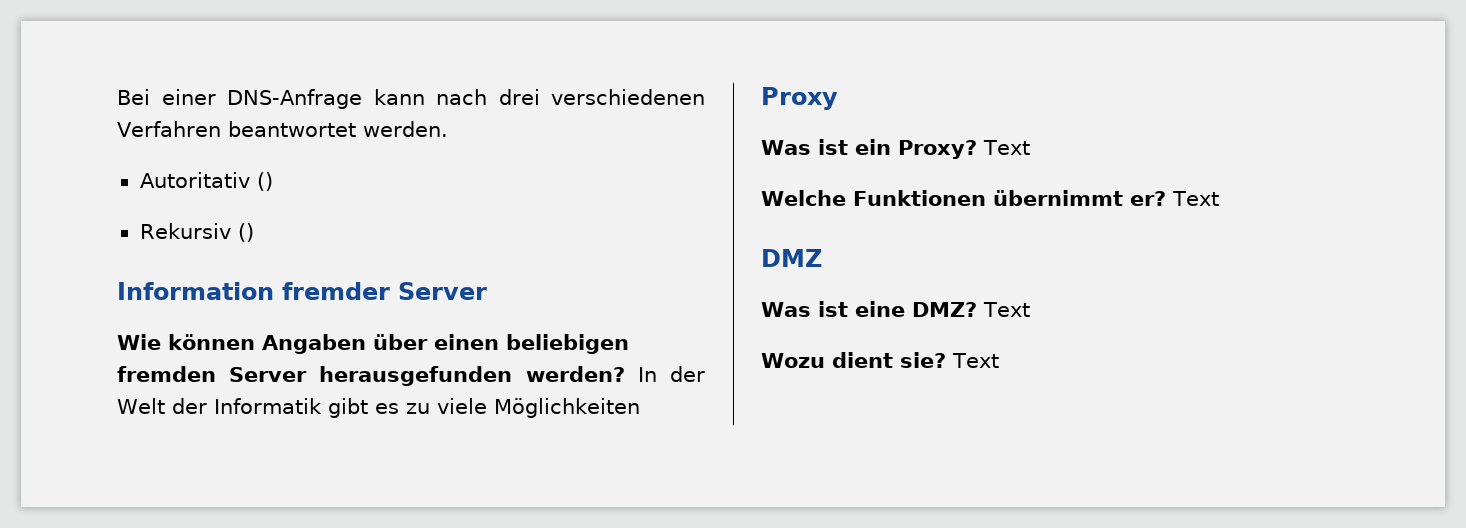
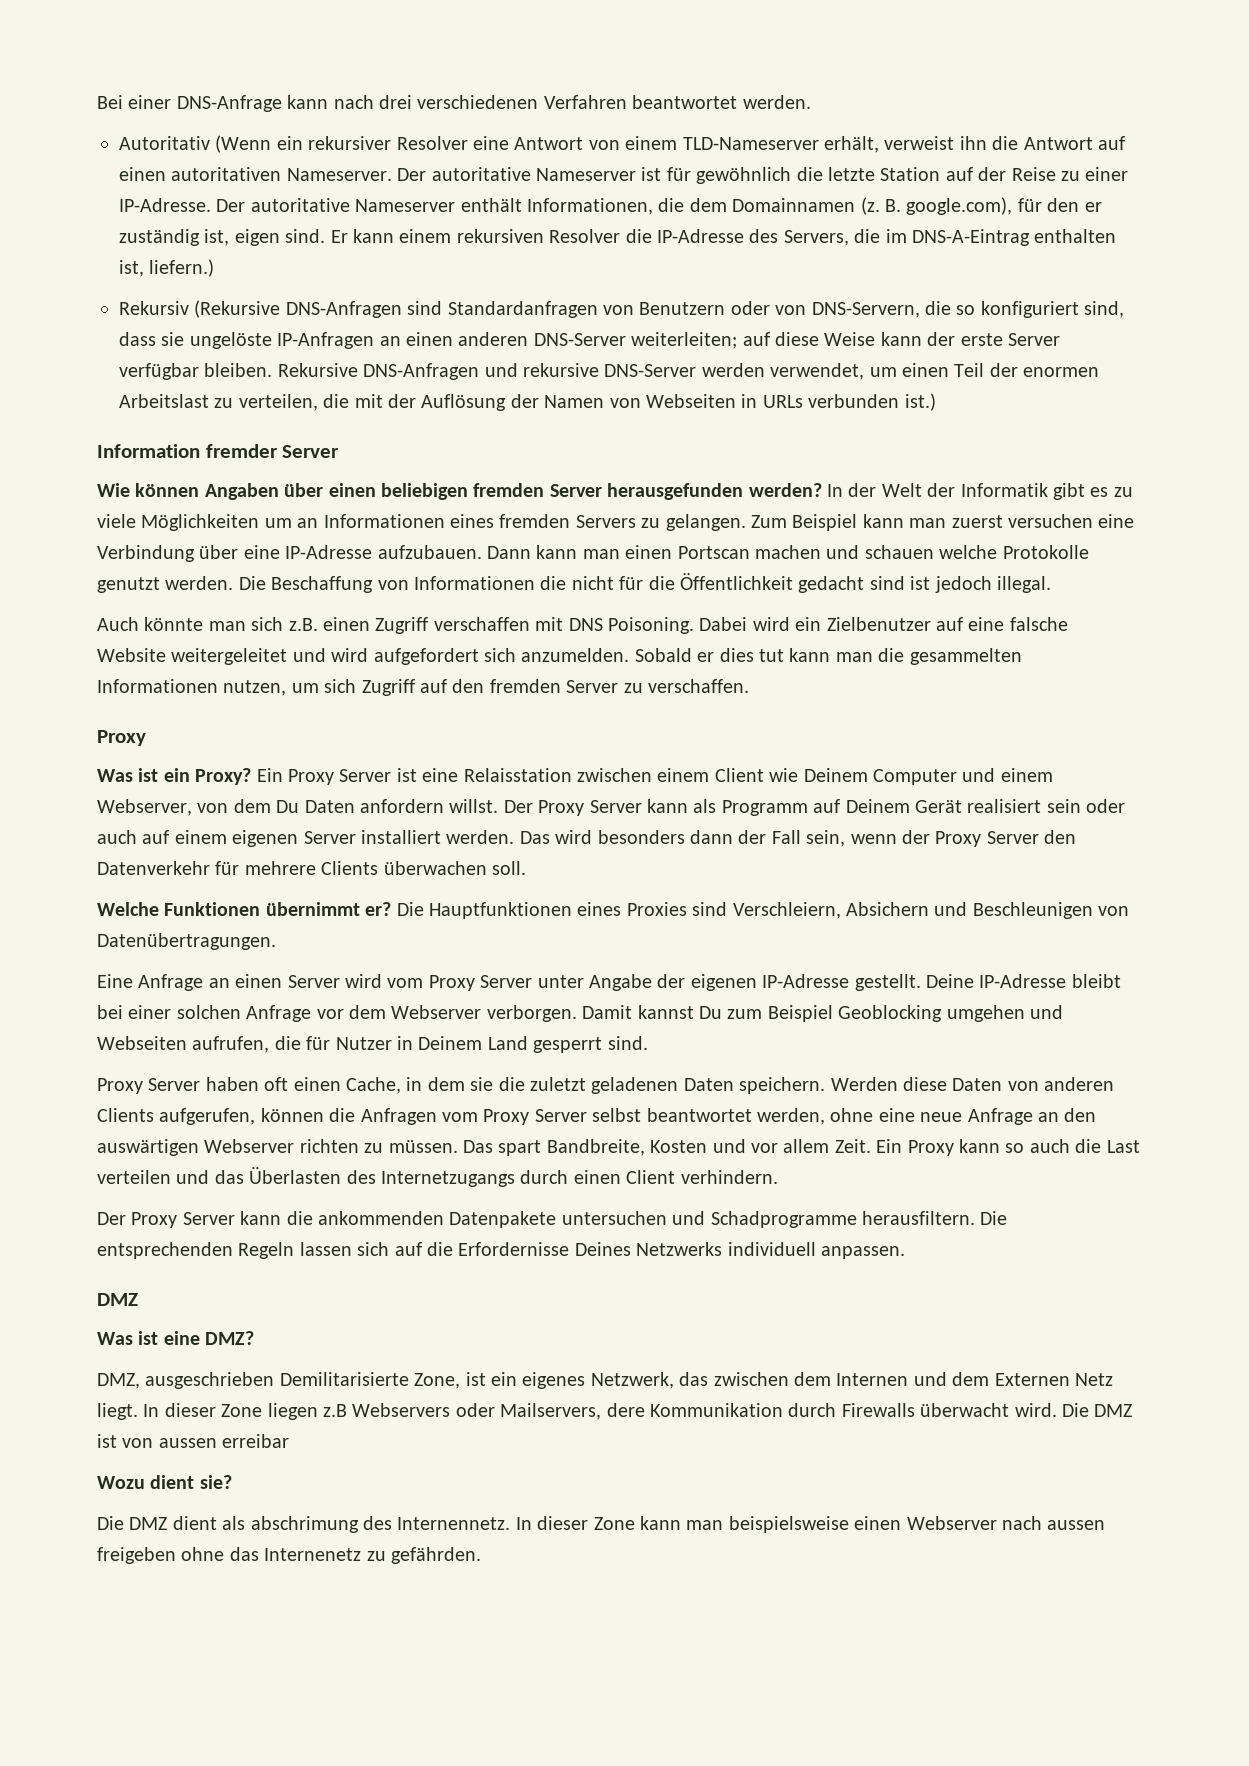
- Autoritativ ()
- Rekursiv ()
+ Autoritativ (Wenn ein rekursiver Resolver eine Antwort von einem TLD-Nameserver erhält, verweist ihn die Antwort auf einen autoritativen Nameserver. Der autoritative Nameserver ist für gewöhnlich die letzte Station auf der Reise zu einer IP-Adresse. Der autoritative Nameserver enthält Informationen, die dem Domainnamen (z. B. google.com), für den er zuständig ist, eigen sind. Er kann einem rekursiven Resolver die IP-Adresse des Servers, die im DNS-A-Eintrag enthalten ist, liefern.)
+ Rekursiv (Rekursive DNS-Anfragen sind Standardanfragen von Benutzern oder von DNS-Servern, die so konfiguriert sind, dass sie ungelöste IP-Anfragen an einen anderen DNS-Server weiterleiten; auf diese Weise kann der erste Server verfügbar bleiben. Rekursive DNS-Anfragen und rekursive DNS-Server werden verwendet, um einen Teil der enormen Arbeitslast zu verteilen, die mit der Auflösung der Namen von Webseiten in URLs verbunden ist.)
- In der Welt der Informatik gibt es zu viele Möglichkeiten
+ In der Welt der Informatik gibt es zu viele Möglichkeiten um an Informationen eines fremden Servers zu gelangen. Zum Beispiel kann man zuerst versuchen eine Verbindung über eine IP-Adresse aufzubauen. Dann kann man einen Portscan machen und schauen welche Protokolle genutzt werden. Die Beschaffung von Informationen die nicht für die Öffentlichkeit gedacht sind ist jedoch illegal.
+ Auch könnte man sich z.B. einen Zugriff verschaffen mit DNS Poisoning. Dabei wird ein Zielbenutzer auf eine falsche Website weitergeleitet und wird aufgefordert sich anzumelden. Sobald er dies tut kann man die gesammelten Informationen nutzen, um sich Zugriff auf den fremden Server zu verschaffen.
- Was ist ein Proxy? Text
- Welche Funktionen übernimmt er? Text
+ Was ist ein Proxy? Ein Proxy Server ist eine Relaisstation zwischen einem Client wie Deinem Computer und einem Webserver, von dem Du Daten anfordern willst. Der Proxy Server kann als Programm auf Deinem Gerät realisiert sein oder auch auf einem eigenen Server installiert werden. Das wird besonders dann der Fall sein, wenn der Proxy Server den Datenverkehr für mehrere Clients überwachen soll.
+ Welche Funktionen übernimmt er? Die Hauptfunktionen eines Proxies sind Verschleiern, Absichern und Beschleunigen von Datenübertragungen.
+ Eine Anfrage an einen Server wird vom Proxy Server unter Angabe der eigenen IP-Adresse gestellt. Deine IP-Adresse bleibt bei einer solchen Anfrage vor dem Webserver verborgen. Damit kannst Du zum Beispiel Geoblocking umgehen und Webseiten aufrufen, die für Nutzer in Deinem Land gesperrt sind.
+ Proxy Server haben oft einen Cache, in dem sie die zuletzt geladenen Daten speichern. Werden diese Daten von anderen Clients aufgerufen, können die Anfragen vom Proxy Server selbst beantwortet werden, ohne eine neue Anfrage an den auswärtigen Webserver richten zu müssen. Das spart Bandbreite, Kosten und vor allem Zeit. Ein Proxy kann so auch die Last verteilen und das Überlasten des Internetzugangs durch einen Client verhindern.
+ Der Proxy Server kann die ankommenden Datenpakete untersuchen und Schadprogramme herausfiltern. Die entsprechenden Regeln lassen sich auf die Erfordernisse Deines Netzwerks individuell anpassen.
- Was ist eine DMZ? Text
- Wozu dient sie? Text
+ Was ist eine DMZ?
+ DMZ, ausgeschrieben Demilitarisierte Zone, ist ein eigenes Netzwerk, das zwischen dem Internen und dem Externen Netz liegt. In dieser Zone liegen z.B Webservers oder Mailservers, dere Kommunikation durch Firewalls überwacht wird. Die DMZ ist von aussen erreibar
+ Wozu dient sie?
+ Die DMZ dient als abschrimung des Internennetz. In dieser Zone kann man beispielsweise einen Webserver nach aussen freigeben ohne das Internenetz zu gefährden.

